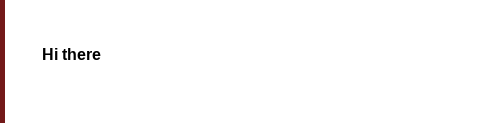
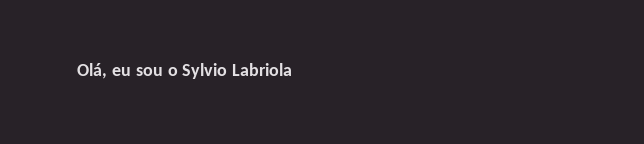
- Hi there
+ Olá, eu sou o Sylvio Labriola

